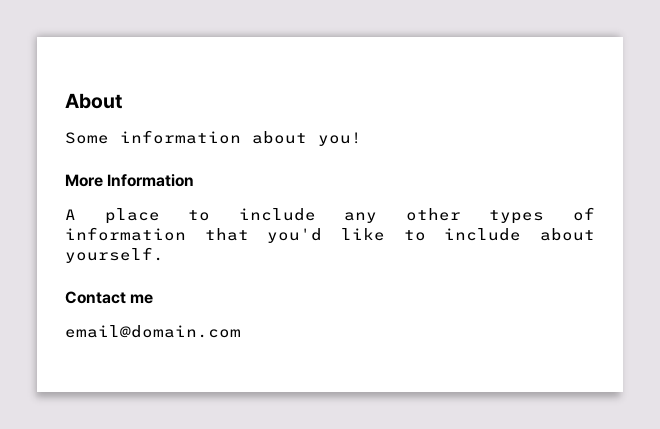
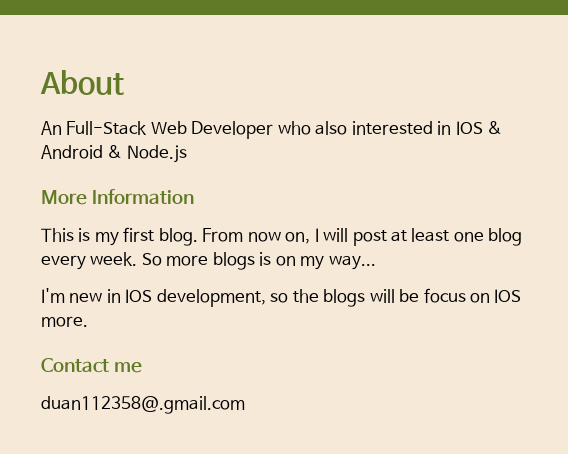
- Some information about you!
+ An Full-Stack Web Developer who also interested in IOS & Android & Node.js
  More Information
- A place to include any other types of information that you'd like to include about yourself.
+ This is my first blog. From now on, I will post at least one blog every week. So more blogs is on my way...
+ I'm new in IOS development, so the blogs will be focus on IOS more.
- email@domain.com
+ duan112358@.gmail.com

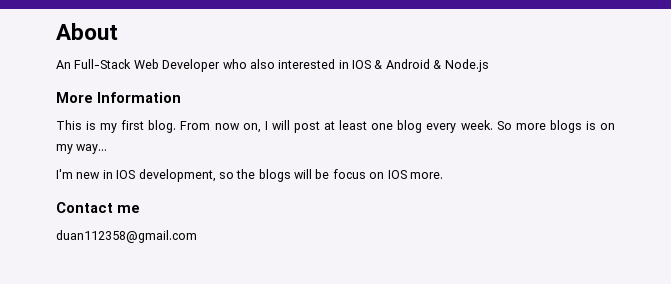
- duan112358@.gmail.com
+ duan112358@gmail.com

